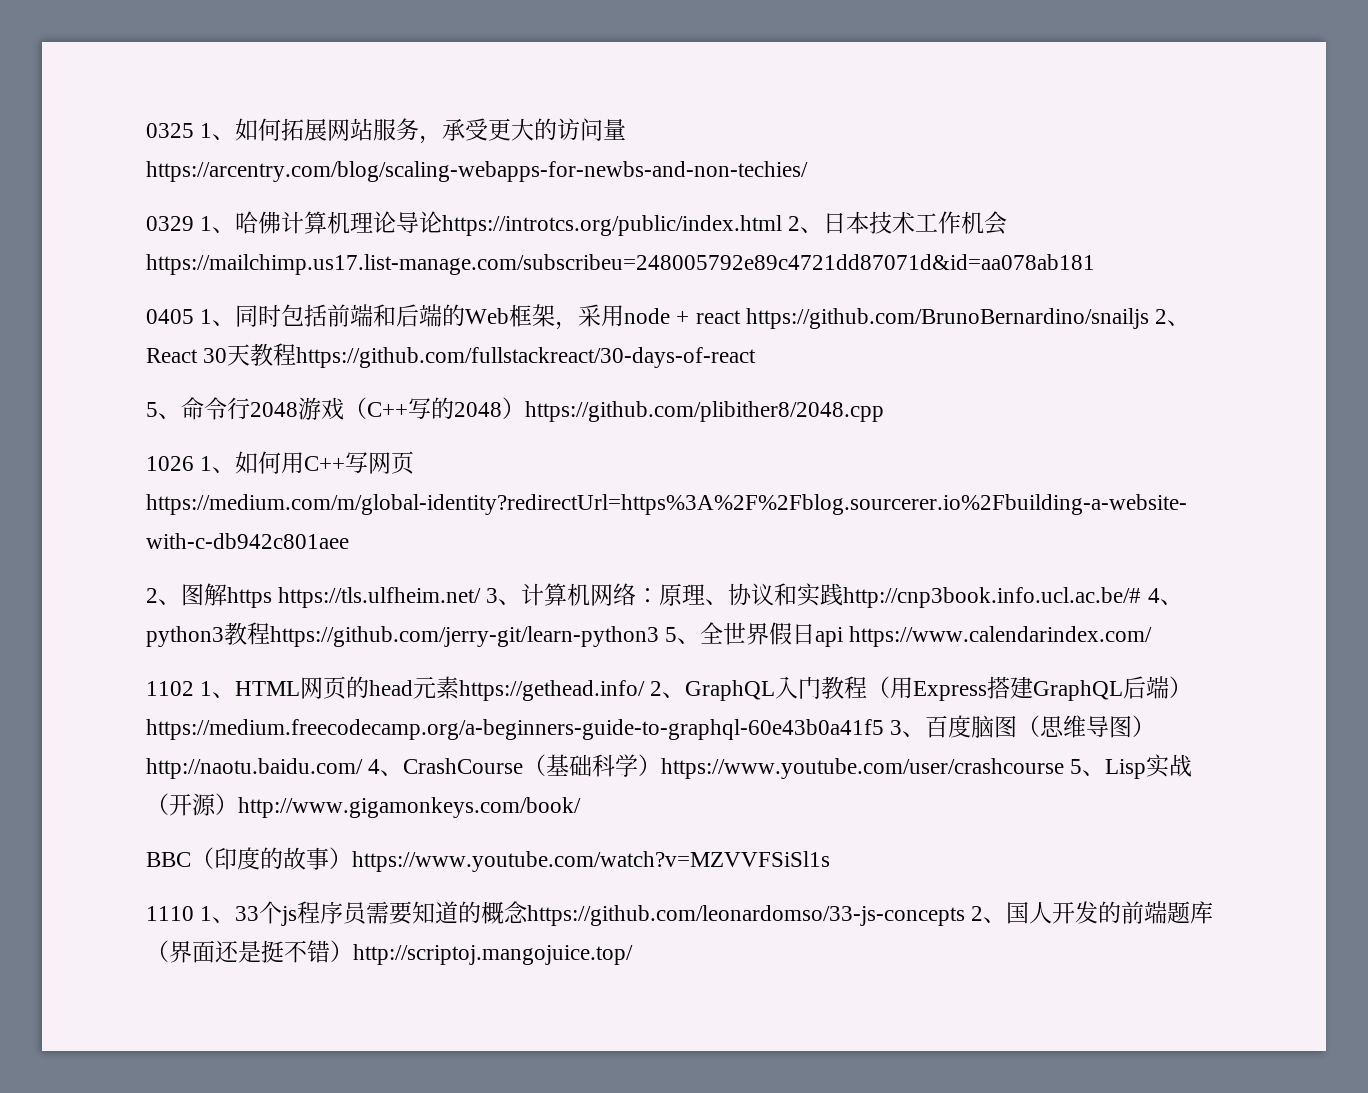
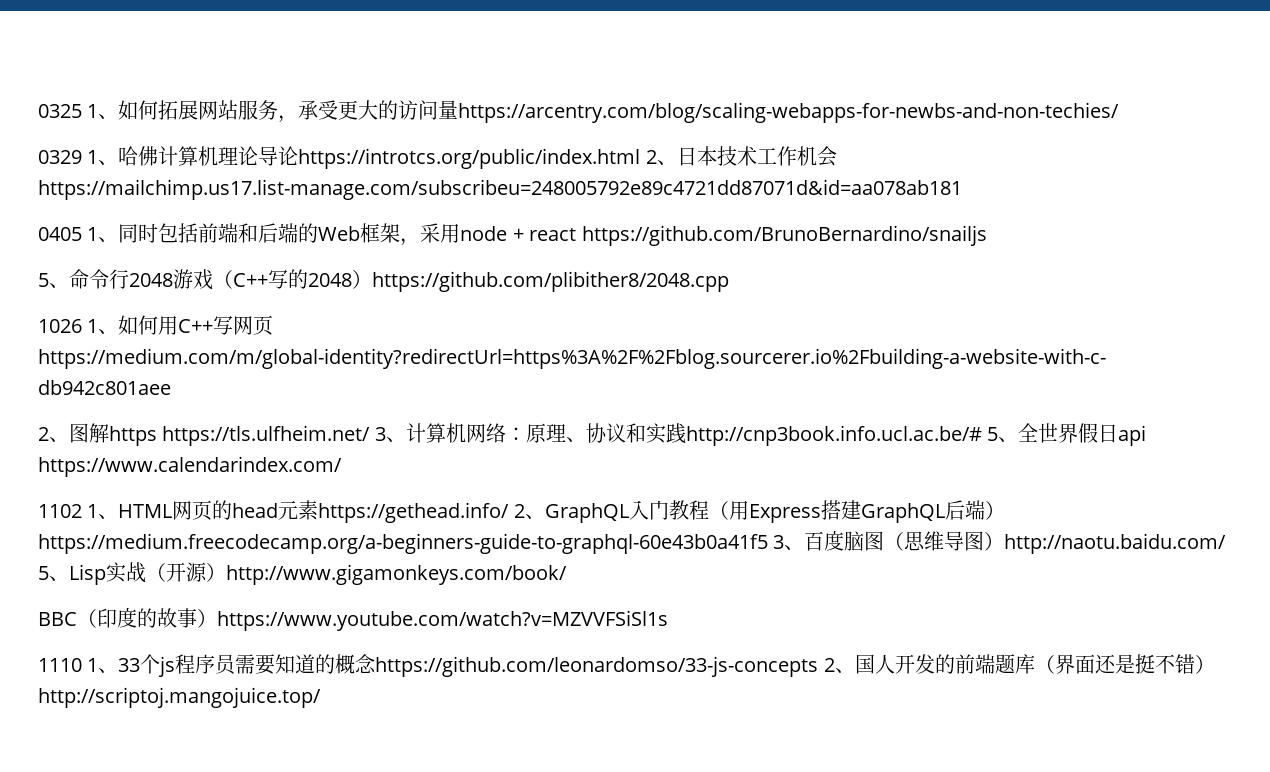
- 0405 1、同时包括前端和后端的Web框架，采用node + react https://github.com/BrunoBernardino/snailjs 2、React 30天教程https://github.com/fullstackreact/30-days-of-react
+ 0405 1、同时包括前端和后端的Web框架，采用node + react https://github.com/BrunoBernardino/snailjs
- 2、图解https https://tls.ulfheim.net/ 3、计算机网络：原理、协议和实践http://cnp3book.info.ucl.ac.be/# 4、python3教程https://github.com/jerry-git/learn-python3 5、全世界假日api https://www.calendarindex.com/
+ 2、图解https https://tls.ulfheim.net/ 3、计算机网络：原理、协议和实践http://cnp3book.info.ucl.ac.be/# 5、全世界假日api https://www.calendarindex.com/
- 1102 1、HTML网页的head元素https://gethead.info/ 2、GraphQL入门教程（用Express搭建GraphQL后端）https://medium.freecodecamp.org/a-beginners-guide-to-graphql-60e43b0a41f5 3、百度脑图（思维导图）http://naotu.baidu.com/ 4、CrashCourse（基础科学）https://www.youtube.com/user/crashcourse 5、Lisp实战（开源）http://www.gigamonkeys.com/book/
+ 1102 1、HTML网页的head元素https://gethead.info/ 2、GraphQL入门教程（用Express搭建GraphQL后端）https://medium.freecodecamp.org/a-beginners-guide-to-graphql-60e43b0a41f5 3、百度脑图（思维导图）http://naotu.baidu.com/ 5、Lisp实战（开源）http://www.gigamonkeys.com/book/

